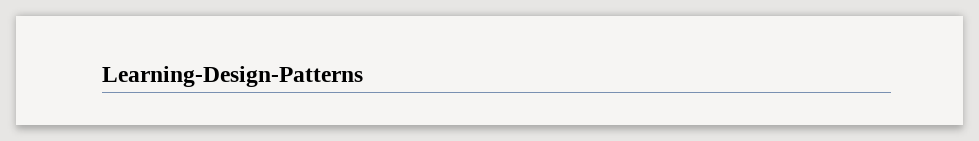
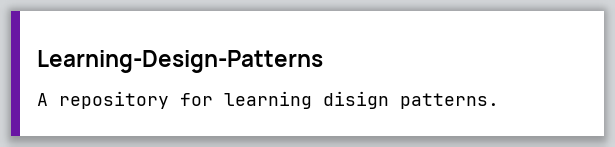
+ A repository for learning disign patterns.

